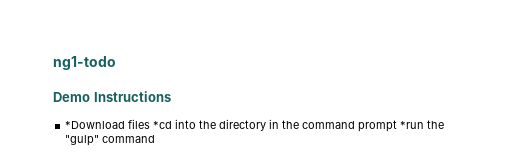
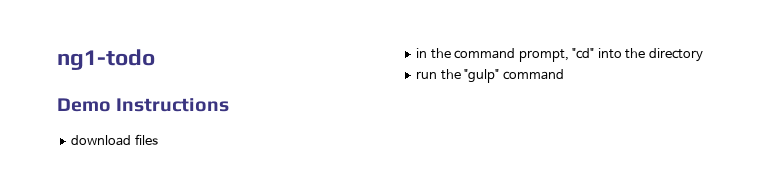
- *Download files *cd into the directory in the command prompt *run the "gulp" command
+ download files
+ in the command prompt, "cd" into the directory
+ run the "gulp" command

